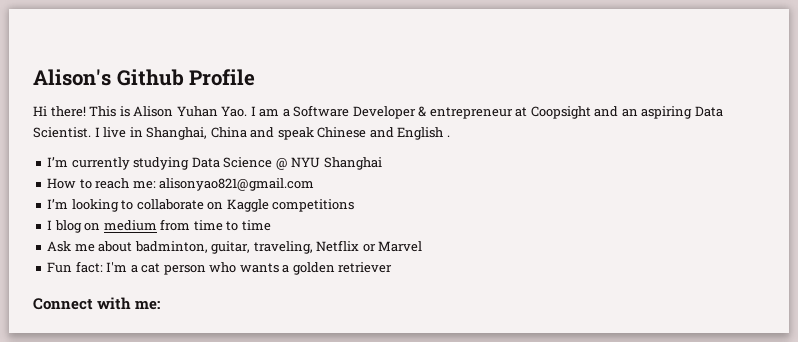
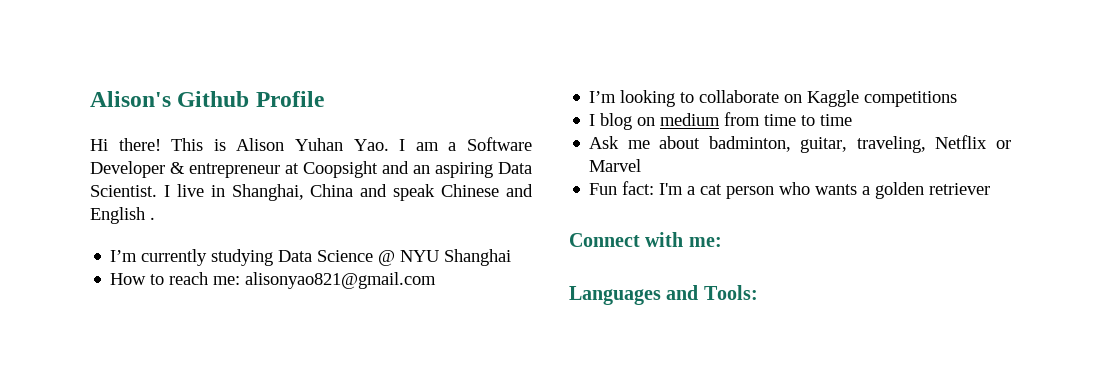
+ Languages and Tools:

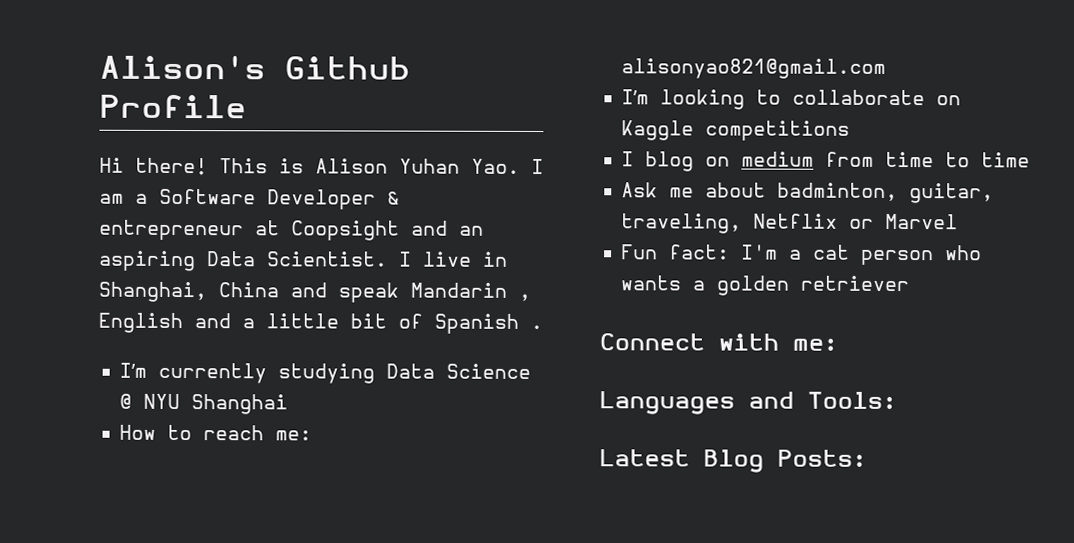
- I live in Shanghai, China and speak Chinese and English .
+ I live in Shanghai, China and speak Mandarin , English and a little bit of Spanish .
+ Latest Blog Posts:

